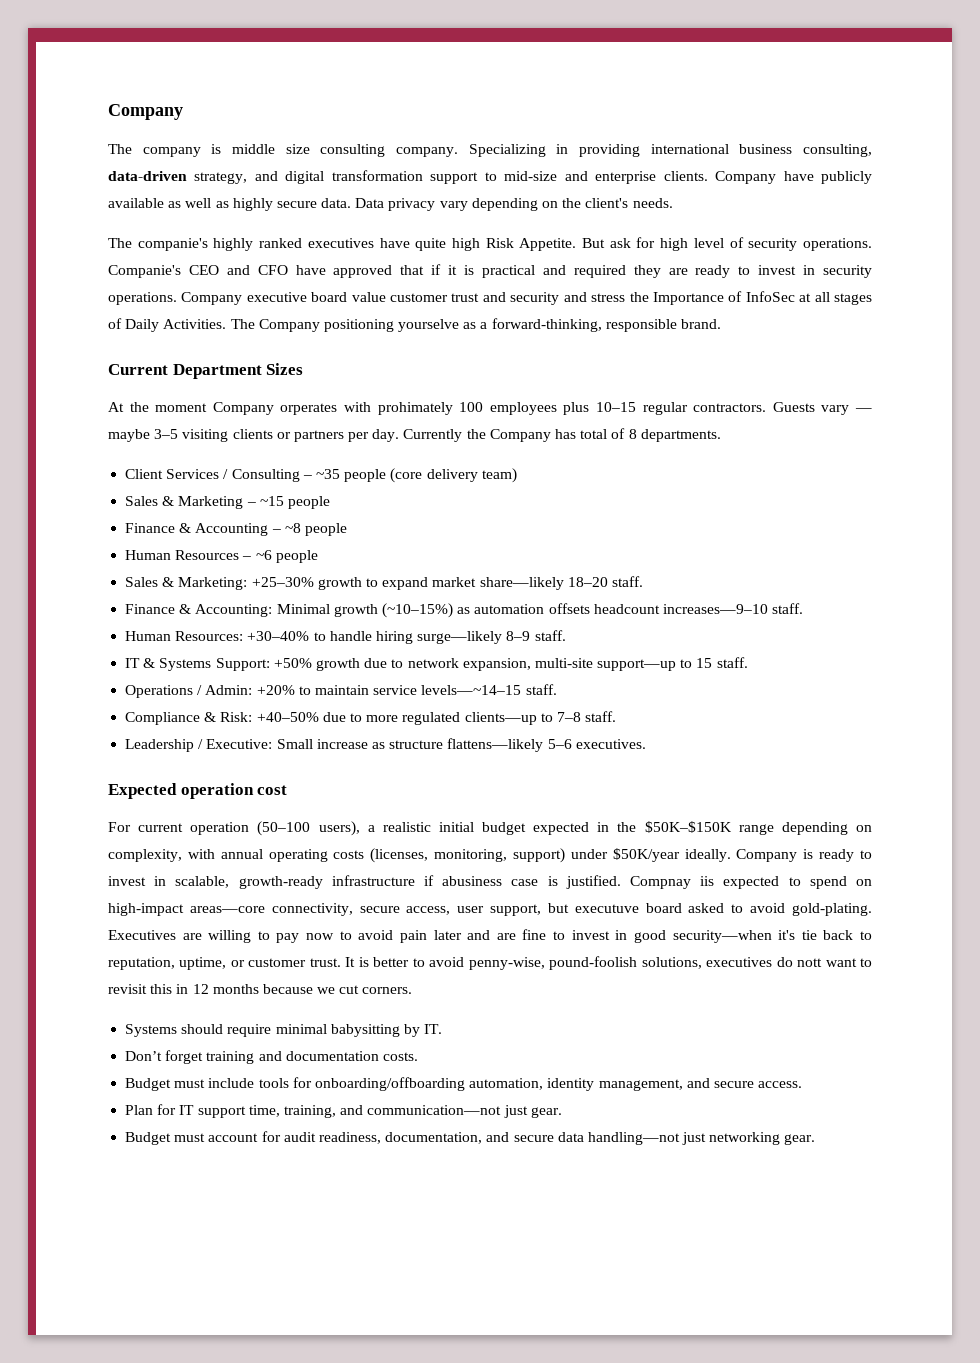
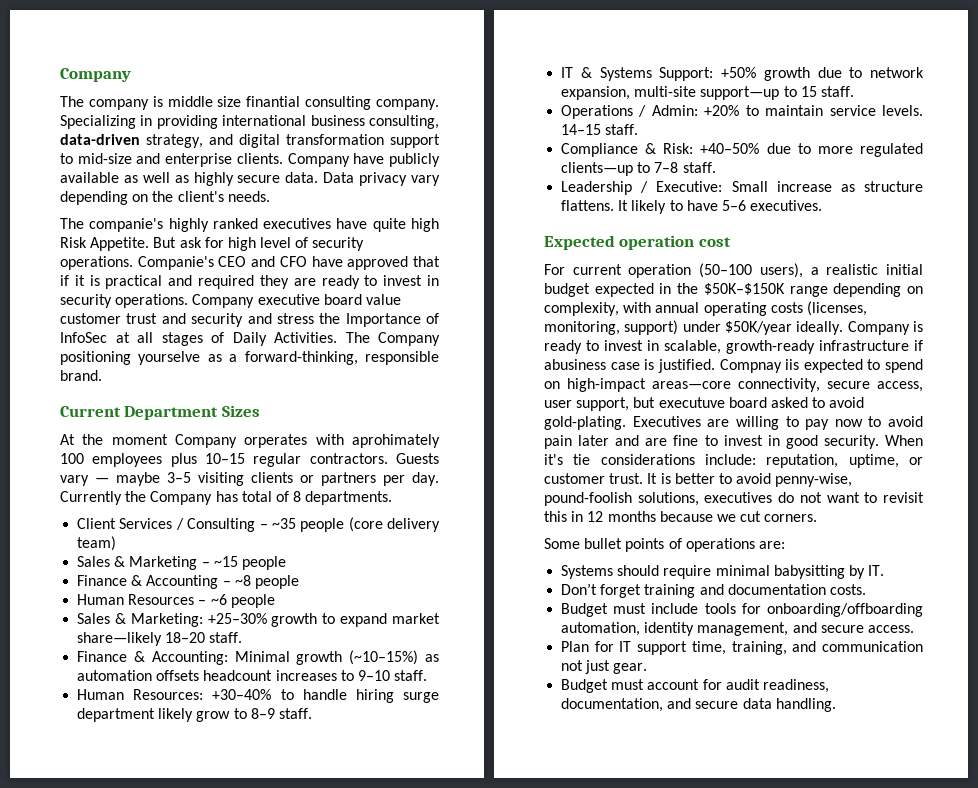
- The company is middle size consulting company.
+ The company is middle size finantial consulting company.
- At the moment Company orperates with prohimately 100 employees plus 10–15 regular contractors.
+ At the moment Company orperates with aprohimately 100 employees plus 10–15 regular contractors.
- Finance & Accounting: Minimal growth (~10–15%) as automation offsets headcount increases—9–10 staff.
+ Finance & Accounting: Minimal growth (~10–15%) as automation offsets headcount increases to 9–10 staff.
- Human Resources: +30–40% to handle hiring surge—likely 8–9 staff.
+ Human Resources: +30–40% to handle hiring surge department likely grow to 8–9 staff.
- Operations / Admin: +20% to maintain service levels—~14–15 staff.
+ Operations / Admin: +20% to maintain service levels. 14–15 staff.
- Leadership / Executive: Small increase as structure flattens—likely 5–6 executives.
+ Leadership / Executive: Small increase as structure flattens. It likely to have 5–6 executives.
- Executives are willing to pay now to avoid pain later and are fine to invest in good security—when it's tie back to reputation, uptime, or customer trust.
+ Executives are willing to pay now to avoid pain later and are fine to invest in good security. When it's tie considerations include: reputation, uptime, or customer trust.
- It is better to avoid penny-wise, pound-foolish solutions, executives do nott want to revisit this in 12 months because we cut corners.
+ It is better to avoid penny-wise, pound-foolish solutions, executives do not want to revisit this in 12 months because we cut corners.
+ Some bullet points of operations are:
- Plan for IT support time, training, and communication—not just gear.
+ Plan for IT support time, training, and communication not just gear.
- Budget must account for audit readiness, documentation, and secure data handling—not just networking gear.
+ Budget must account for audit readiness, documentation, and secure data handling.

